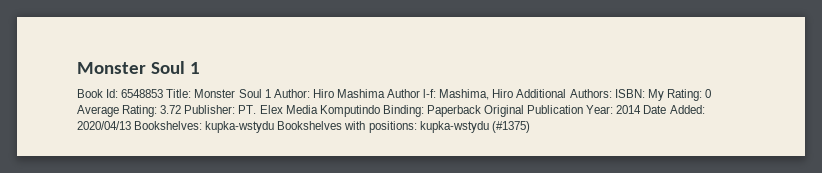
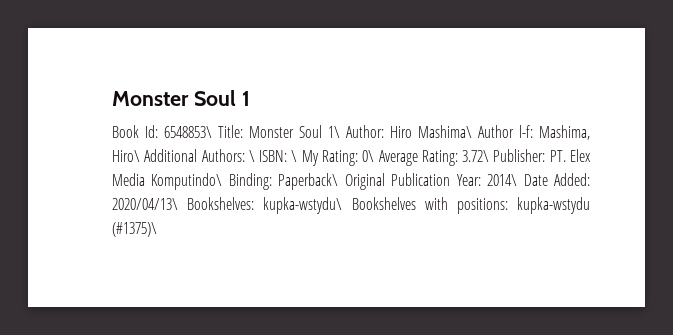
- Book Id: 6548853 Title: Monster Soul 1 Author: Hiro Mashima Author l-f: Mashima, Hiro Additional Authors: ISBN: My Rating: 0 Average Rating: 3.72 Publisher: PT. Elex Media Komputindo Binding: Paperback Original Publication Year: 2014 Date Added: 2020/04/13 Bookshelves: kupka-wstydu Bookshelves with positions: kupka-wstydu (#1375)
+ Book Id: 6548853\ Title: Monster Soul 1\ Author: Hiro Mashima\ Author l-f: Mashima, Hiro\ Additional Authors: \ ISBN: \ My Rating: 0\ Average Rating: 3.72\ Publisher: PT. Elex Media Komputindo\ Binding: Paperback\ Original Publication Year: 2014\ Date Added: 2020/04/13\ Bookshelves: kupka-wstydu\ Bookshelves with positions: kupka-wstydu (#1375)\

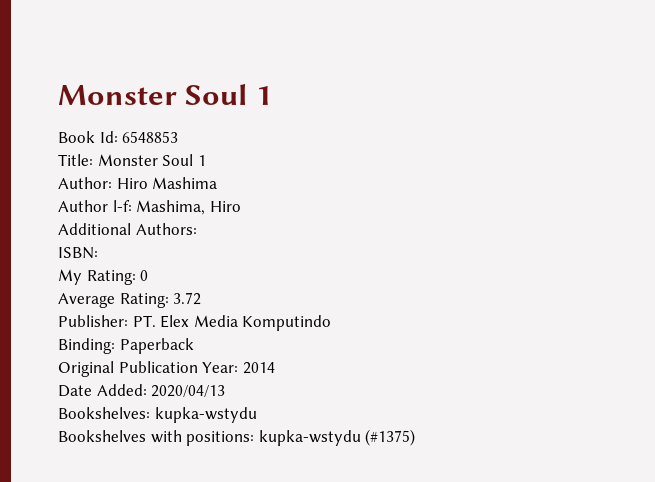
- Book Id: 6548853\ Title: Monster Soul 1\ Author: Hiro Mashima\ Author l-f: Mashima, Hiro\ Additional Authors: \ ISBN: \ My Rating: 0\ Average Rating: 3.72\ Publisher: PT. Elex Media Komputindo\ Binding: Paperback\ Original Publication Year: 2014\ Date Added: 2020/04/13\ Bookshelves: kupka-wstydu\ Bookshelves with positions: kupka-wstydu (#1375)\
+ Book Id: 6548853
+ Title: Monster Soul 1
+ Author: Hiro Mashima
+ Author l-f: Mashima, Hiro
+ Additional Authors:
+ ISBN:
+ My Rating: 0
+ Average Rating: 3.72
+ Publisher: PT. Elex Media Komputindo
+ Binding: Paperback
+ Original Publication Year: 2014
+ Date Added: 2020/04/13
+ Bookshelves: kupka-wstydu
+ Bookshelves with positions: kupka-wstydu (#1375)

